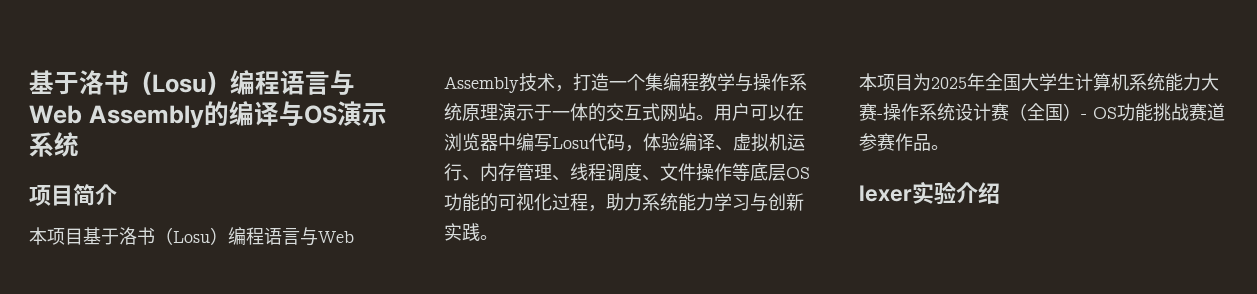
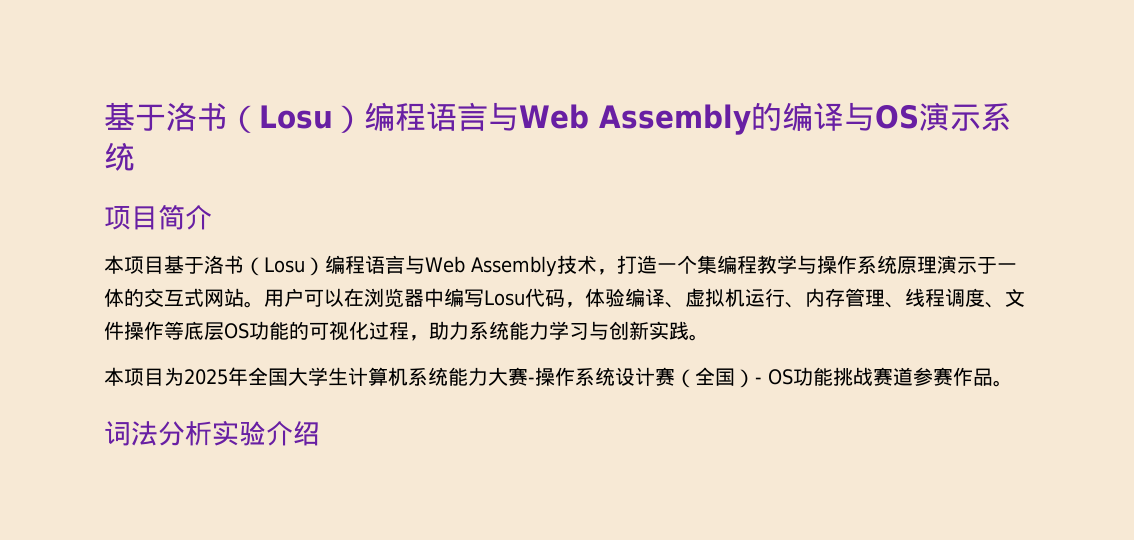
- lexer实验介绍
+ 词法分析实验介绍

